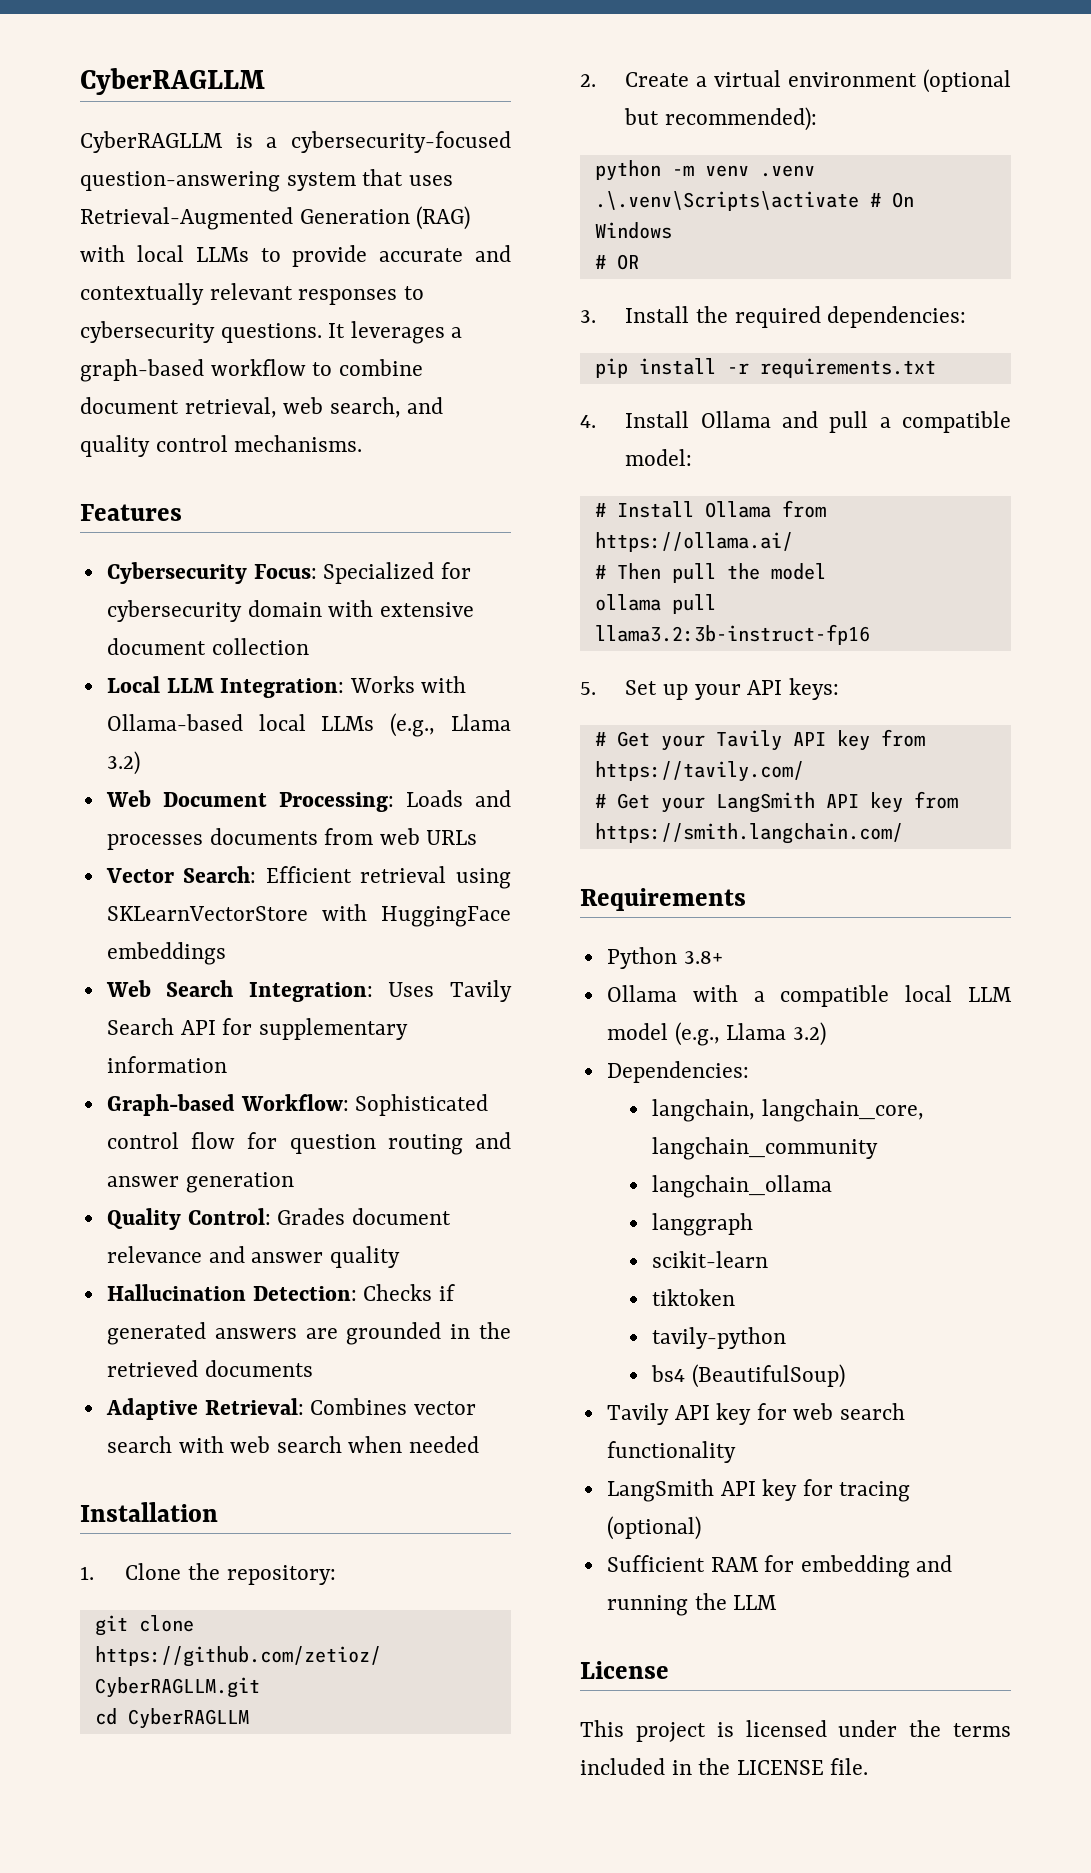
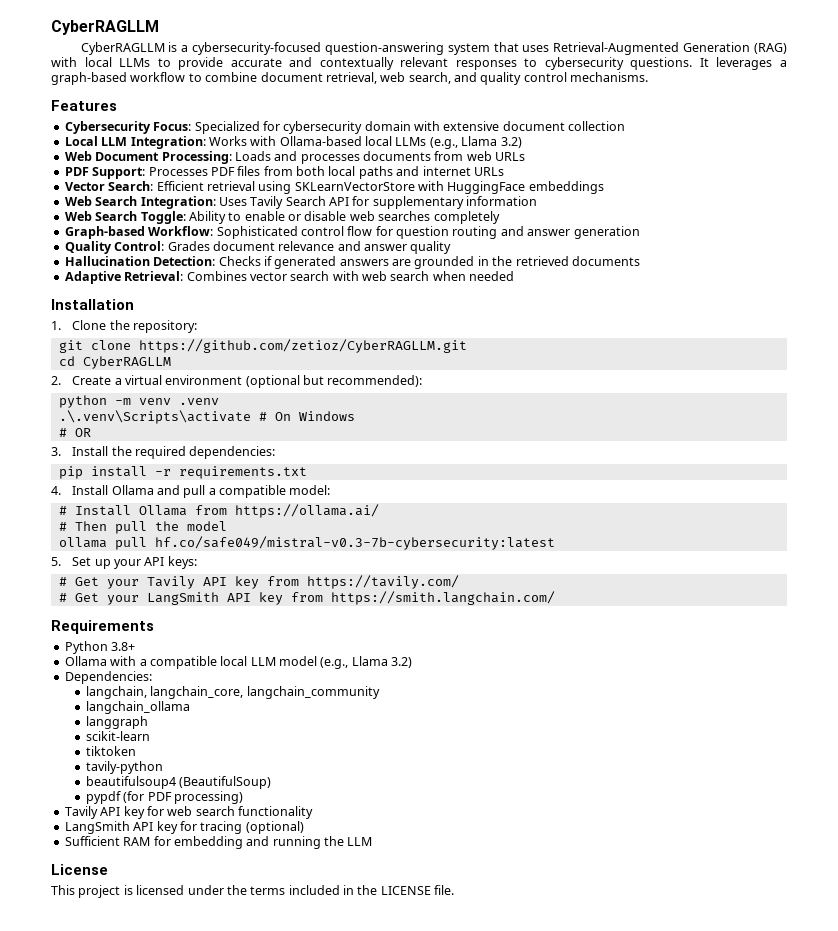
+ PDF Support: Processes PDF files from both local paths and internet URLs
+ Web Search Toggle: Ability to enable or disable web searches completely
- ollama pull llama3.2:3b-instruct-fp16
+ ollama pull hf.co/safe049/mistral-v0.3-7b-cybersecurity:latest
- bs4 (BeautifulSoup)
+ beautifulsoup4 (BeautifulSoup)
+ pypdf (for PDF processing)

